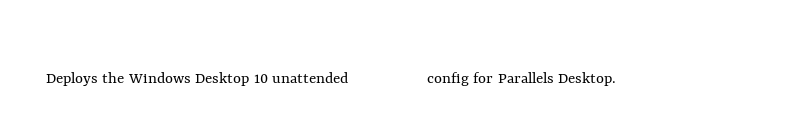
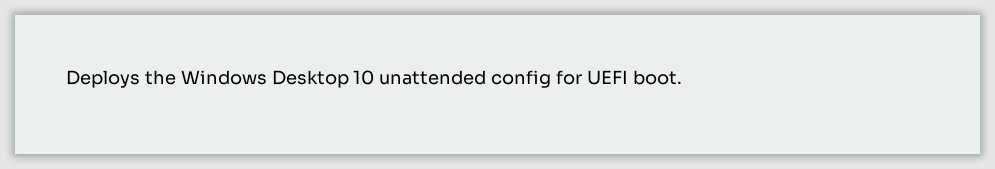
- Deploys the Windows Desktop 10 unattended config for Parallels Desktop.
+ Deploys the Windows Desktop 10 unattended config for UEFI boot.

